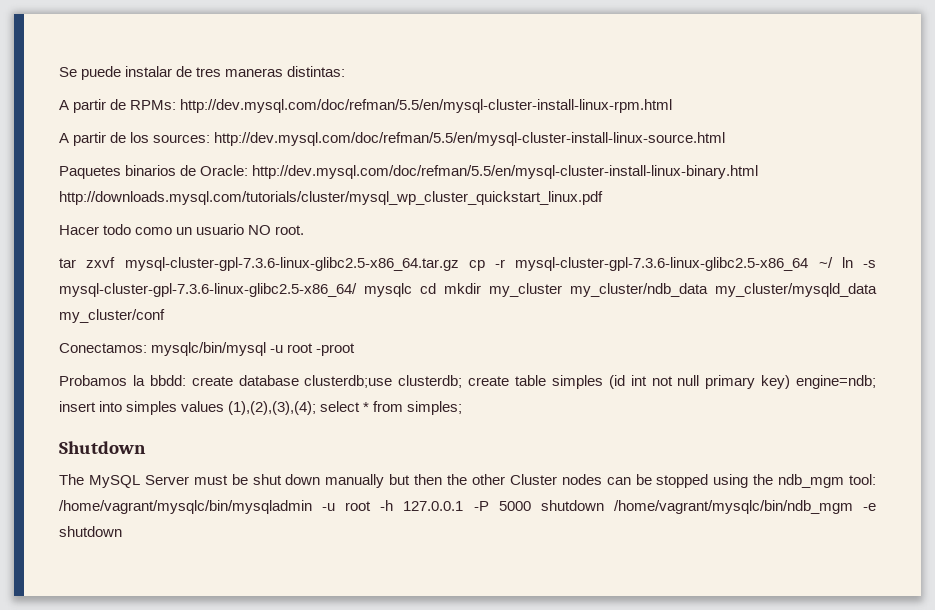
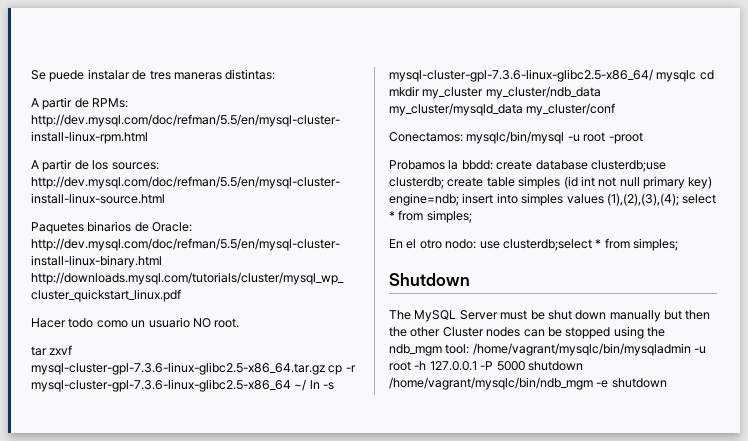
+ En el otro nodo: use clusterdb;select * from simples;

